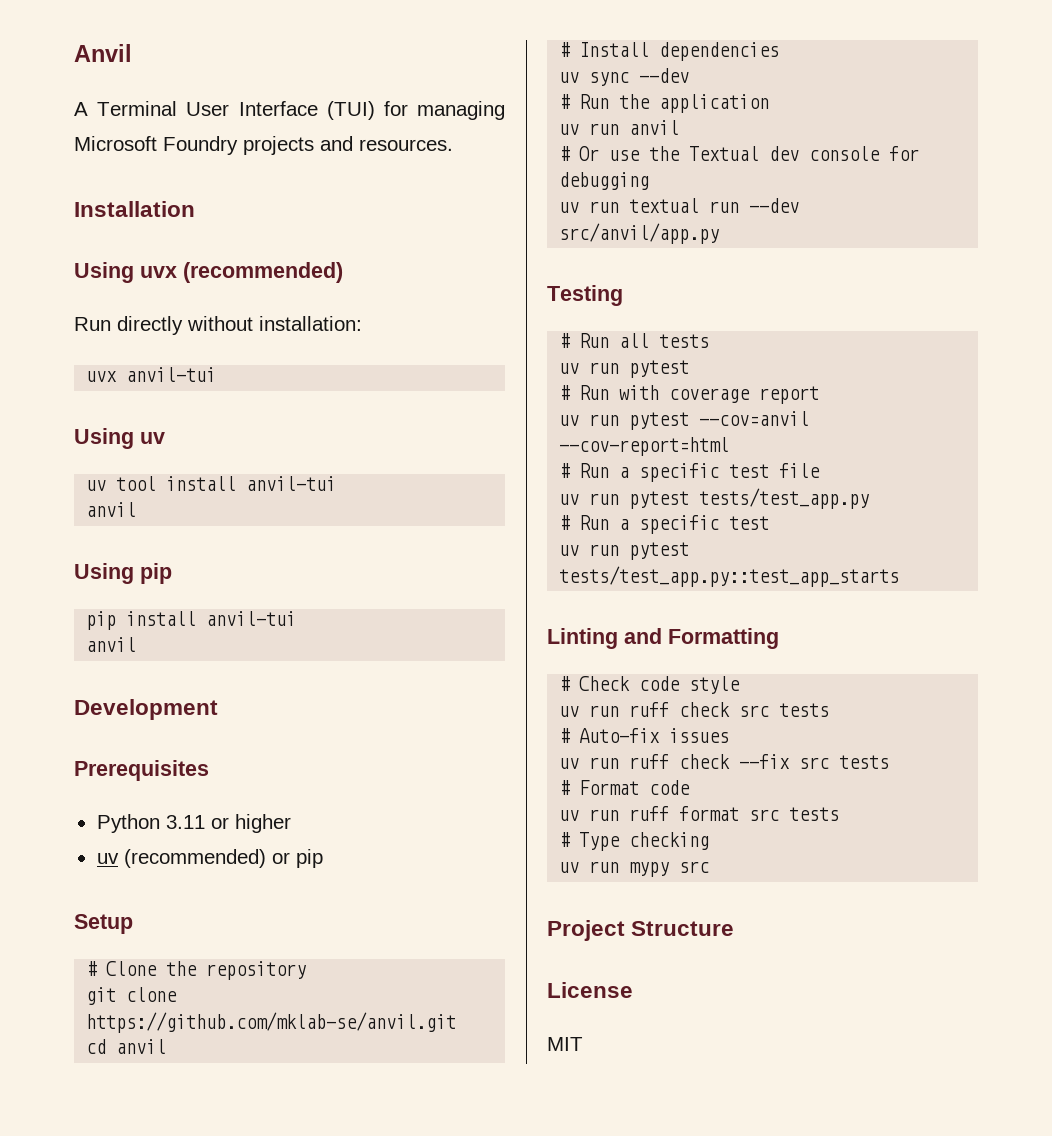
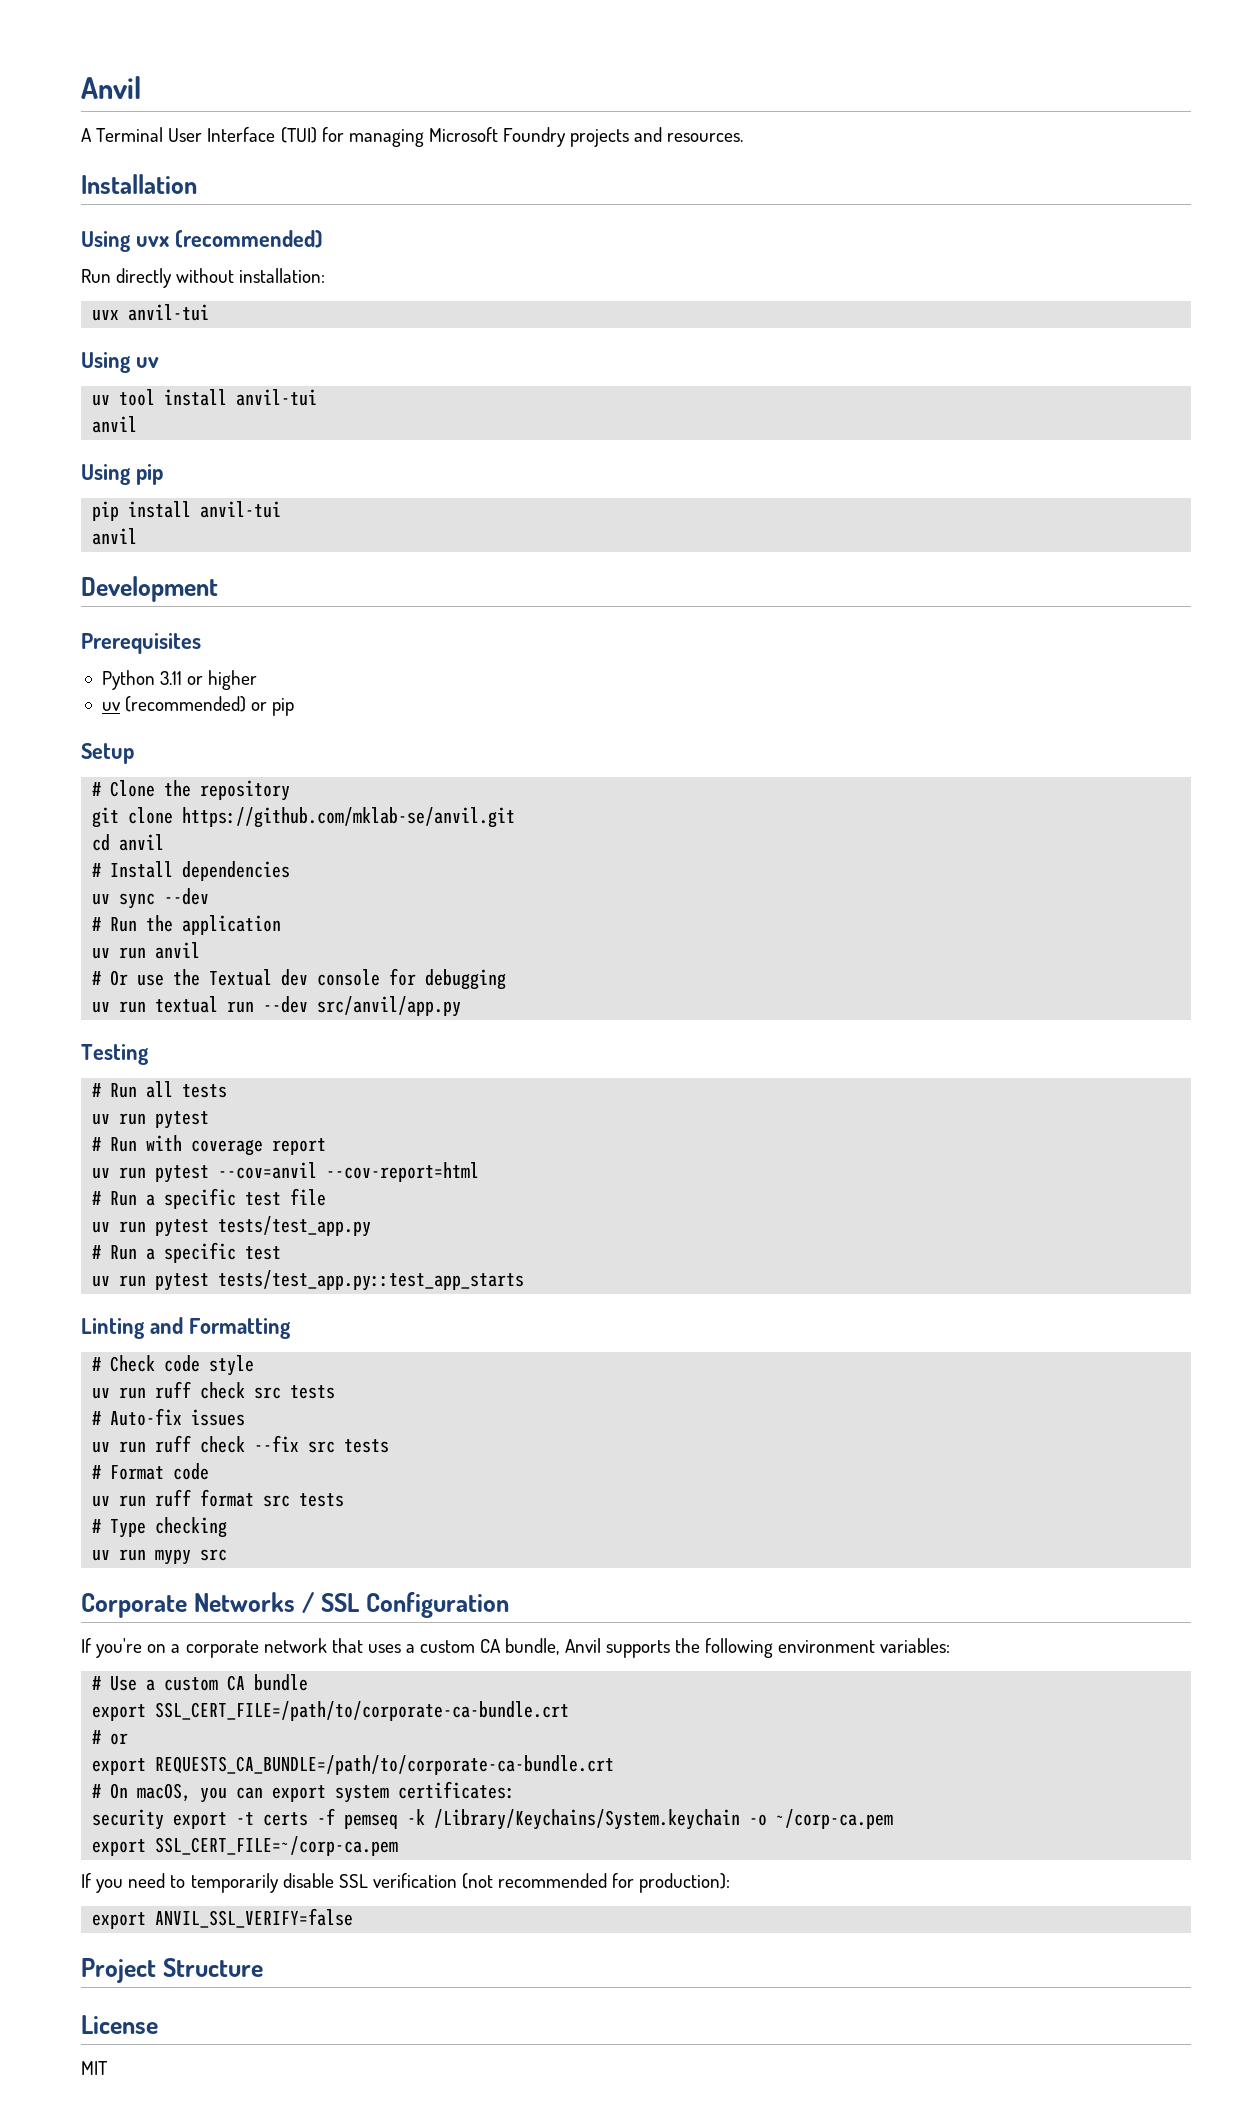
+ Corporate Networks / SSL Configuration
+ If you're on a corporate network that uses a custom CA bundle, Anvil supports the following environment variables:
+ # Use a custom CA bundle
+ export SSL_CERT_FILE=/path/to/corporate-ca-bundle.crt
+ # or
+ export REQUESTS_CA_BUNDLE=/path/to/corporate-ca-bundle.crt
+ # On macOS, you can export system certificates:
+ security export -t certs -f pemseq -k /Library/Keychains/System.keychain -o ~/corp-ca.pem
+ export SSL_CERT_FILE=~/corp-ca.pem
+ If you need to temporarily disable SSL verification (not recommended for production):
+ export ANVIL_SSL_VERIFY=false

